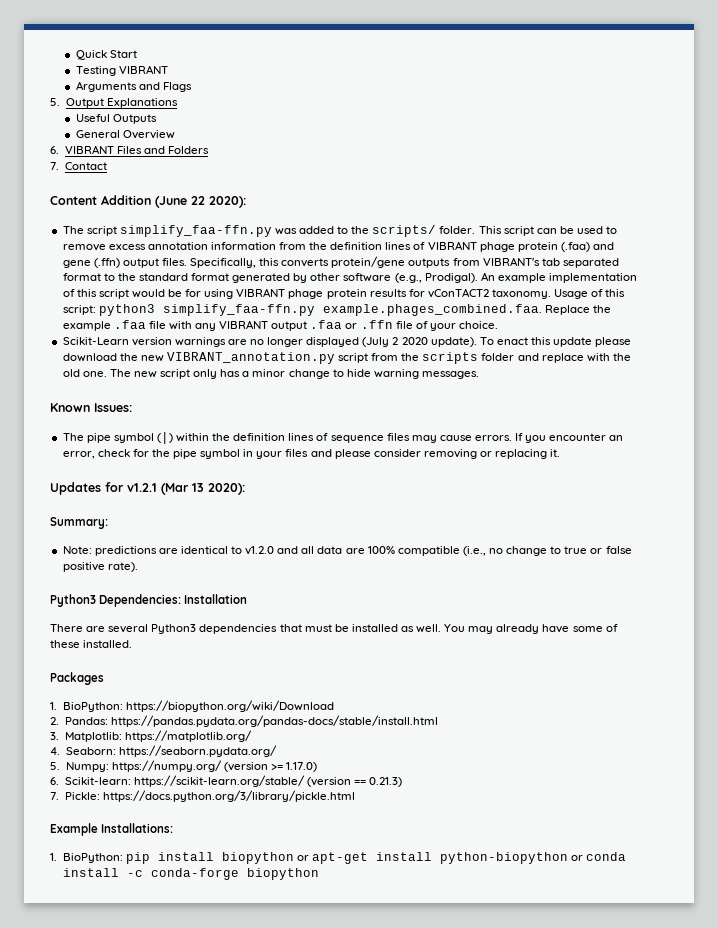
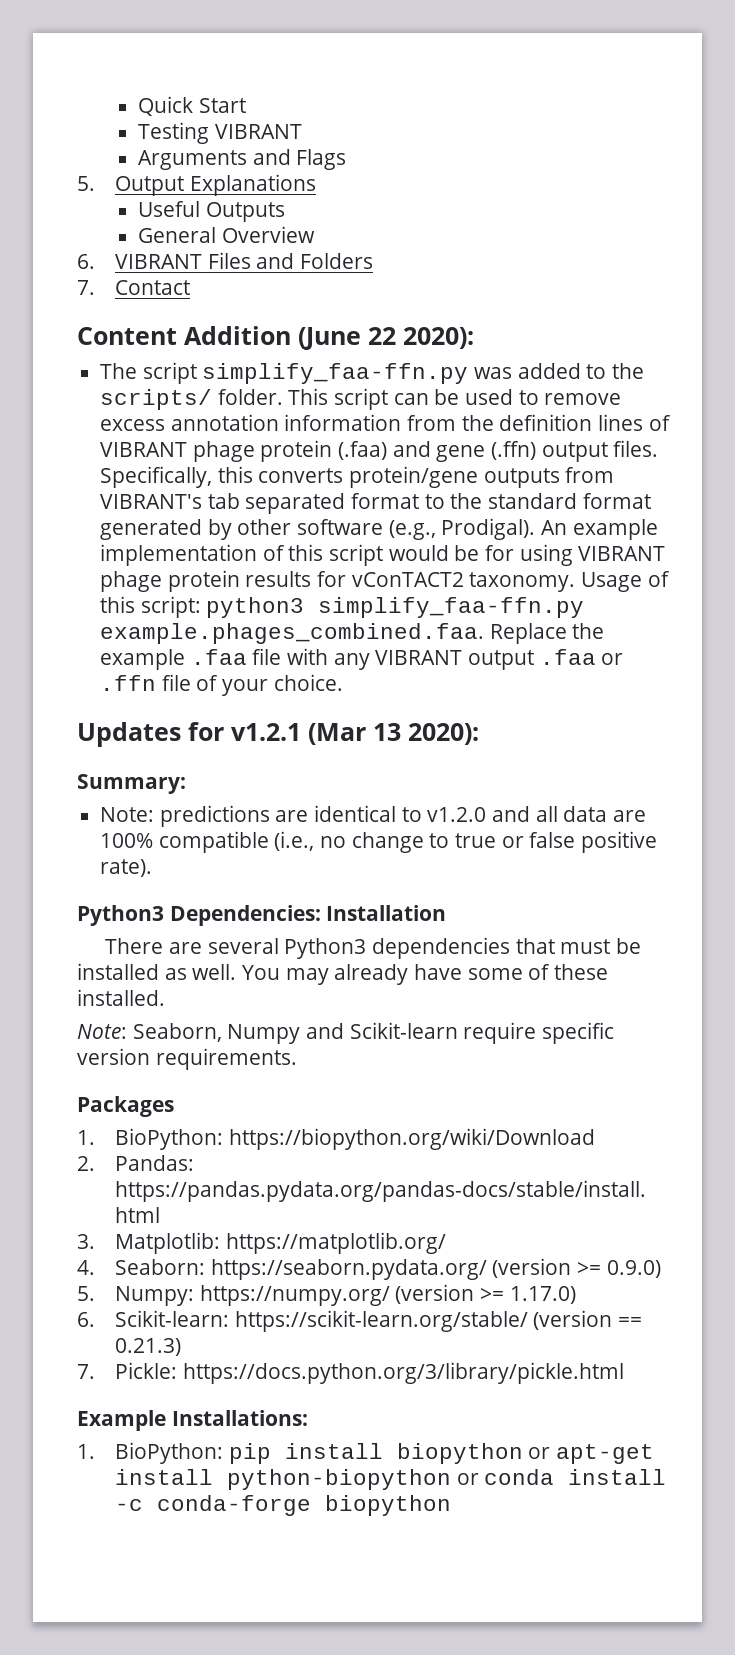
- Scikit-Learn version warnings are no longer displayed (July 2 2020 update). To enact this update please download the new VIBRANT_annotation.py script from the scripts folder and replace with the old one. The new script only has a minor change to hide warning messages.
- Known Issues:
- The pipe symbol (|) within the definition lines of sequence files may cause errors. If you encounter an error, check for the pipe symbol in your files and please consider removing or replacing it.
+ Note: Seaborn, Numpy and Scikit-learn require specific version requirements.
- 4. Seaborn: https://seaborn.pydata.org/
+ 4. Seaborn: https://seaborn.pydata.org/ (version >= 0.9.0)

